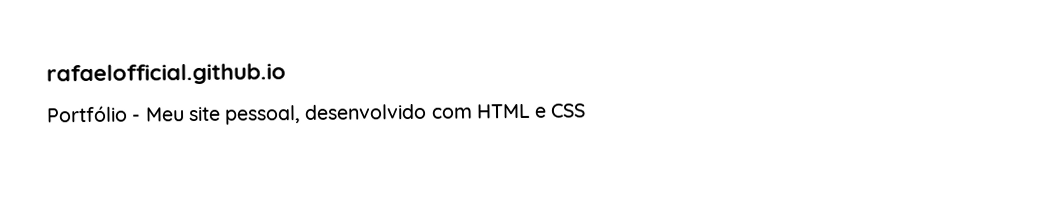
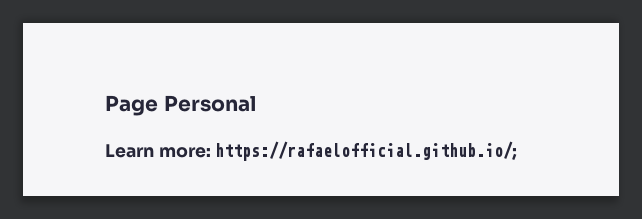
- rafaelofficial.github.io
- Portfólio - Meu site pessoal, desenvolvido com HTML e CSS
+ Page Personal
+ Learn more: https://rafaelofficial.github.io/;

